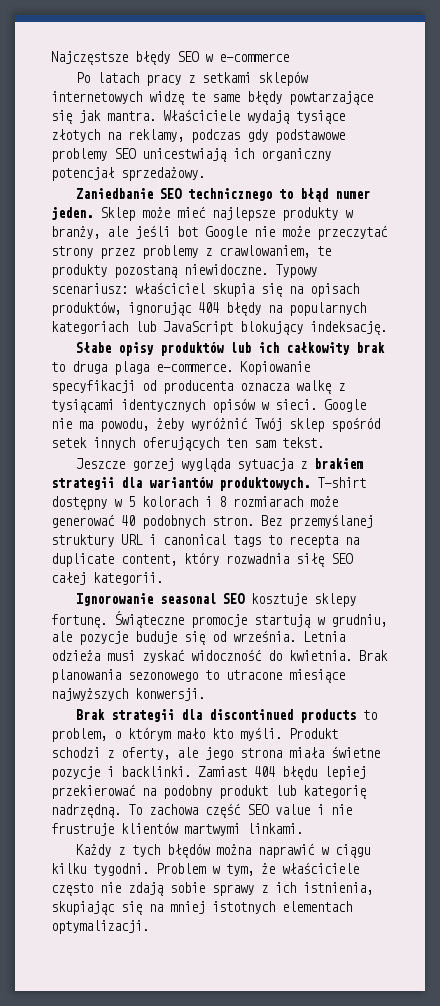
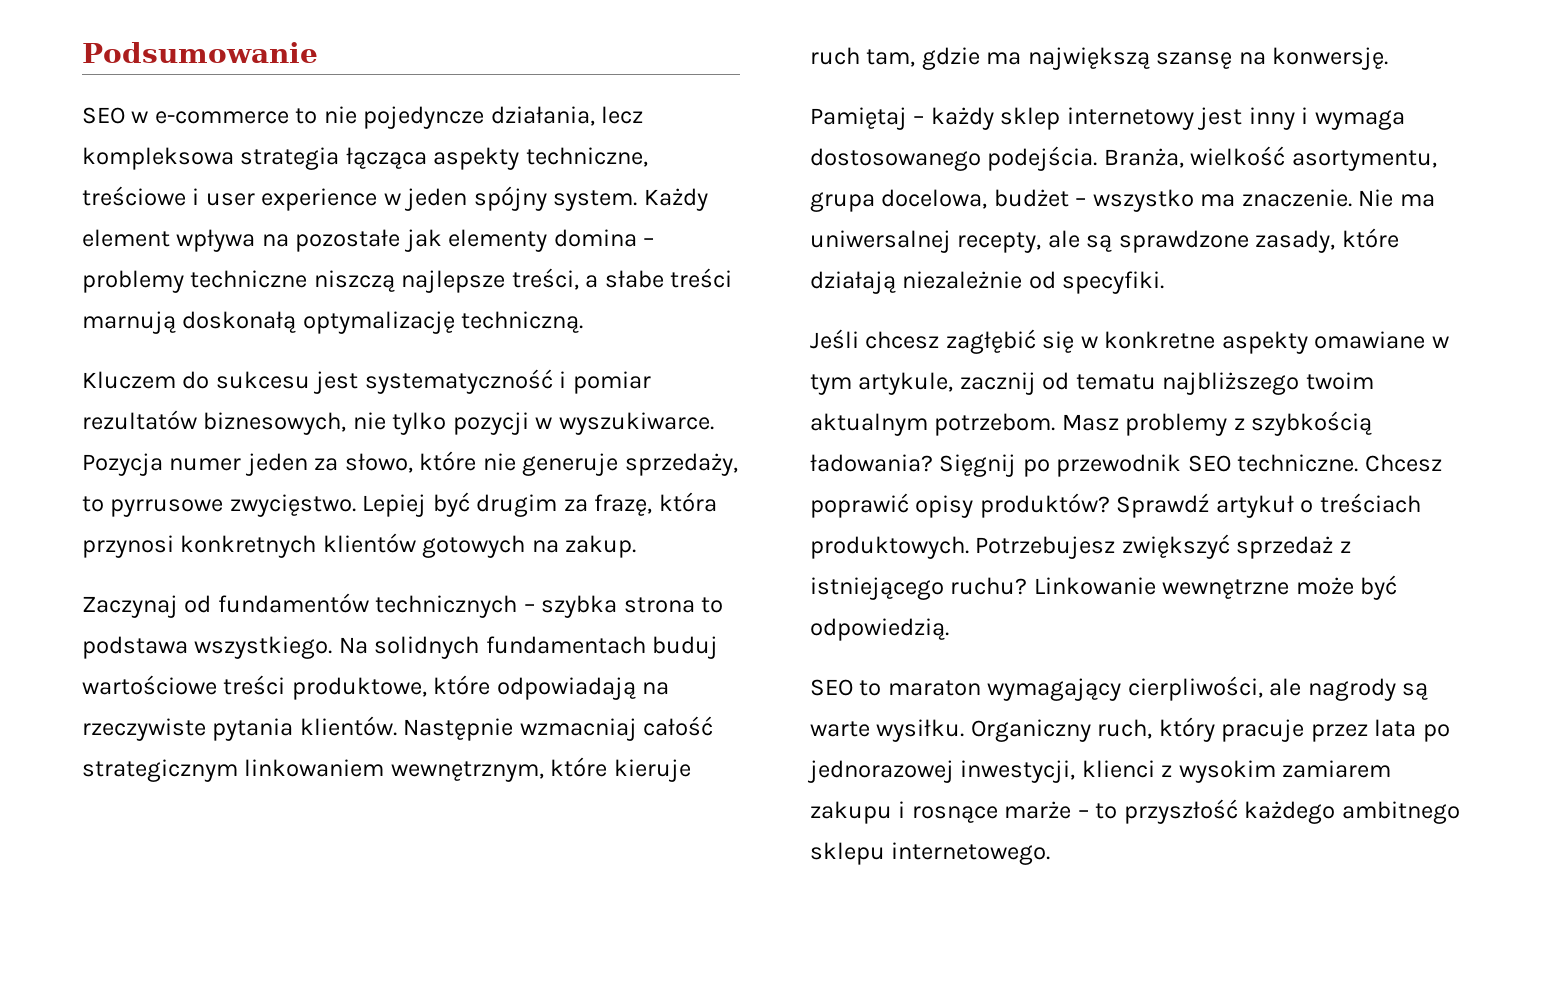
- Najczęstsze błędy SEO w e-commerce
- Po latach pracy z setkami sklepów internetowych widzę te same błędy powtarzające się jak mantra. Właściciele wydają tysiące złotych na reklamy, podczas gdy podstawowe problemy SEO unicestwiają ich organiczny potencjał sprzedażowy.
- Zaniedbanie SEO technicznego to błąd numer jeden. Sklep może mieć najlepsze produkty w branży, ale jeśli bot Google nie może przeczytać strony przez problemy z crawlowaniem, te produkty pozostaną niewidoczne. Typowy scenariusz: właściciel skupia się na opisach produktów, ignorując 404 błędy na popularnych kategoriach lub JavaScript blokujący indeksację.
- Słabe opisy produktów lub ich całkowity brak to druga plaga e-commerce. Kopiowanie specyfikacji od producenta oznacza walkę z tysiącami identycznych opisów w sieci. Google nie ma powodu, żeby wyróżnić Twój sklep spośród setek innych oferujących ten sam tekst.
- Jeszcze gorzej wygląda sytuacja z brakiem strategii dla wariantów produktowych. T-shirt dostępny w 5 kolorach i 8 rozmiarach może generować 40 podobnych stron. Bez przemyślanej struktury URL i canonical tags to recepta na duplicate content, który rozwadnia siłę SEO całej kategorii.
- Ignorowanie seasonal SEO kosztuje sklepy fortunę. Świąteczne promocje startują w grudniu, ale pozycje buduje się od września. Letnia odzieża musi zyskać widoczność do kwietnia. Brak planowania sezonowego to utracone miesiące najwyższych konwersji.
- Brak strategii dla discontinued products to problem, o którym mało kto myśli. Produkt schodzi z oferty, ale jego strona miała świetne pozycje i backlinki. Zamiast 404 błędu lepiej przekierować na podobny produkt lub kategorię nadrzędną. To zachowa część SEO value i nie frustruje klientów martwymi linkami.
- Każdy z tych błędów można naprawić w ciągu kilku tygodni. Problem w tym, że właściciele często nie zdają sobie sprawy z ich istnienia, skupiając się na mniej istotnych elementach optymalizacji.
+ Podsumowanie
+ SEO w e-commerce to nie pojedyncze działania, lecz kompleksowa strategia łącząca aspekty techniczne, treściowe i user experience w jeden spójny system. Każdy element wpływa na pozostałe jak elementy domina – problemy techniczne niszczą najlepsze treści, a słabe treści marnują doskonałą optymalizację techniczną.
+ Kluczem do sukcesu jest systematyczność i pomiar rezultatów biznesowych, nie tylko pozycji w wyszukiwarce. Pozycja numer jeden za słowo, które nie generuje sprzedaży, to pyrrusowe zwycięstwo. Lepiej być drugim za frazę, która przynosi konkretnych klientów gotowych na zakup.
+ Zaczynaj od fundamentów technicznych – szybka strona to podstawa wszystkiego. Na solidnych fundamentach buduj wartościowe treści produktowe, które odpowiadają na rzeczywiste pytania klientów. Następnie wzmacniaj całość strategicznym linkowaniem wewnętrznym, które kieruje ruch tam, gdzie ma największą szansę na konwersję.
+ Pamiętaj – każdy sklep internetowy jest inny i wymaga dostosowanego podejścia. Branża, wielkość asortymentu, grupa docelowa, budżet – wszystko ma znaczenie. Nie ma uniwersalnej recepty, ale są sprawdzone zasady, które działają niezależnie od specyfiki.
+ Jeśli chcesz zagłębić się w konkretne aspekty omawiane w tym artykule, zacznij od tematu najbliższego twoim aktualnym potrzebom. Masz problemy z szybkością ładowania? Sięgnij po przewodnik SEO techniczne. Chcesz poprawić opisy produktów? Sprawdź artykuł o treściach produktowych. Potrzebujesz zwiększyć sprzedaż z istniejącego ruchu? Linkowanie wewnętrzne może być odpowiedzią.
+ SEO to maraton wymagający cierpliwości, ale nagrody są warte wysiłku. Organiczny ruch, który pracuje przez lata po jednorazowej inwestycji, klienci z wysokim zamiarem zakupu i rosnące marże – to przyszłość każdego ambitnego sklepu internetowego.

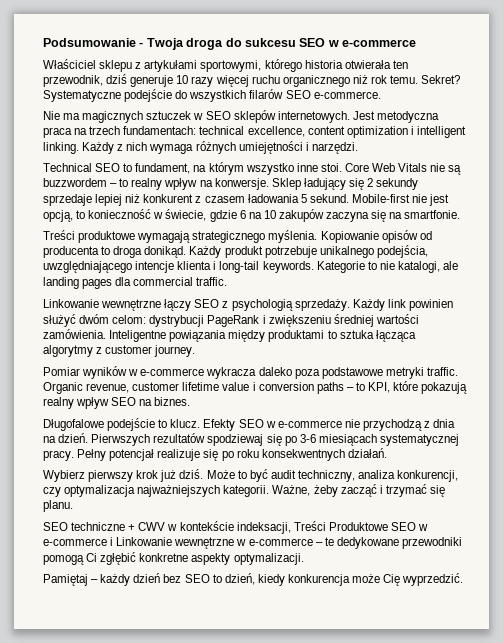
- Podsumowanie
- SEO w e-commerce to nie pojedyncze działania, lecz kompleksowa strategia łącząca aspekty techniczne, treściowe i user experience w jeden spójny system. Każdy element wpływa na pozostałe jak elementy domina – problemy techniczne niszczą najlepsze treści, a słabe treści marnują doskonałą optymalizację techniczną.
- Kluczem do sukcesu jest systematyczność i pomiar rezultatów biznesowych, nie tylko pozycji w wyszukiwarce. Pozycja numer jeden za słowo, które nie generuje sprzedaży, to pyrrusowe zwycięstwo. Lepiej być drugim za frazę, która przynosi konkretnych klientów gotowych na zakup.
- Zaczynaj od fundamentów technicznych – szybka strona to podstawa wszystkiego. Na solidnych fundamentach buduj wartościowe treści produktowe, które odpowiadają na rzeczywiste pytania klientów. Następnie wzmacniaj całość strategicznym linkowaniem wewnętrznym, które kieruje ruch tam, gdzie ma największą szansę na konwersję.
- Pamiętaj – każdy sklep internetowy jest inny i wymaga dostosowanego podejścia. Branża, wielkość asortymentu, grupa docelowa, budżet – wszystko ma znaczenie. Nie ma uniwersalnej recepty, ale są sprawdzone zasady, które działają niezależnie od specyfiki.
- Jeśli chcesz zagłębić się w konkretne aspekty omawiane w tym artykule, zacznij od tematu najbliższego twoim aktualnym potrzebom. Masz problemy z szybkością ładowania? Sięgnij po przewodnik SEO techniczne. Chcesz poprawić opisy produktów? Sprawdź artykuł o treściach produktowych. Potrzebujesz zwiększyć sprzedaż z istniejącego ruchu? Linkowanie wewnętrzne może być odpowiedzią.
- SEO to maraton wymagający cierpliwości, ale nagrody są warte wysiłku. Organiczny ruch, który pracuje przez lata po jednorazowej inwestycji, klienci z wysokim zamiarem zakupu i rosnące marże – to przyszłość każdego ambitnego sklepu internetowego.
+ Podsumowanie - Twoja droga do sukcesu SEO w e-commerce
+ Właściciel sklepu z artykułami sportowymi, którego historia otwierała ten przewodnik, dziś generuje 10 razy więcej ruchu organicznego niż rok temu. Sekret? Systematyczne podejście do wszystkich filarów SEO e-commerce.
+ Nie ma magicznych sztuczek w SEO sklepów internetowych. Jest metodyczna praca na trzech fundamentach: technical excellence, content optimization i intelligent linking. Każdy z nich wymaga różnych umiejętności i narzędzi.
+ Technical SEO to fundament, na którym wszystko inne stoi. Core Web Vitals nie są buzzwordem – to realny wpływ na konwersje. Sklep ładujący się 2 sekundy sprzedaje lepiej niż konkurent z czasem ładowania 5 sekund. Mobile-first nie jest opcją, to konieczność w świecie, gdzie 6 na 10 zakupów zaczyna się na smartfonie.
+ Treści produktowe wymagają strategicznego myślenia. Kopiowanie opisów od producenta to droga donikąd. Każdy produkt potrzebuje unikalnego podejścia, uwzględniającego intencje klienta i long-tail keywords. Kategorie to nie katalogi, ale landing pages dla commercial traffic.
+ Linkowanie wewnętrzne łączy SEO z psychologią sprzedaży. Każdy link powinien służyć dwóm celom: dystrybucji PageRank i zwiększeniu średniej wartości zamówienia. Inteligentne powiązania między produktami to sztuka łącząca algorytmy z customer journey.
+ Pomiar wyników w e-commerce wykracza daleko poza podstawowe metryki traffic. Organic revenue, customer lifetime value i conversion paths – to KPI, które pokazują realny wpływ SEO na biznes.
+ Długofalowe podejście to klucz. Efekty SEO w e-commerce nie przychodzą z dnia na dzień. Pierwszych rezultatów spodziewaj się po 3-6 miesiącach systematycznej pracy. Pełny potencjał realizuje się po roku konsekwentnych działań.
+ Wybierz pierwszy krok już dziś. Może to być audit techniczny, analiza konkurencji, czy optymalizacja najważniejszych kategorii. Ważne, żeby zacząć i trzymać się planu.
+ SEO techniczne + CWV w kontekście indeksacji, Treści Produktowe SEO w e-commerce i Linkowanie wewnętrzne w e-commerce – te dedykowane przewodniki pomogą Ci zgłębić konkretne aspekty optymalizacji.
+ Pamiętaj – każdy dzień bez SEO to dzień, kiedy konkurencja może Cię wyprzedzić.

